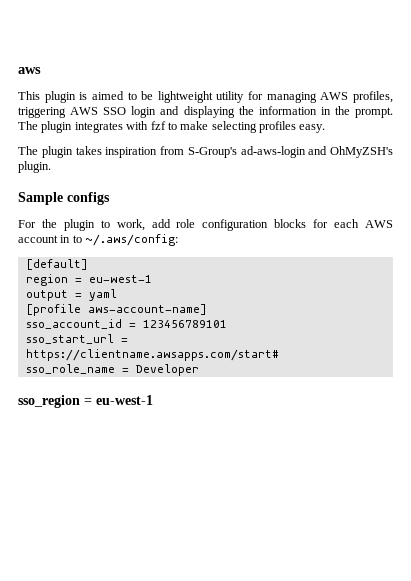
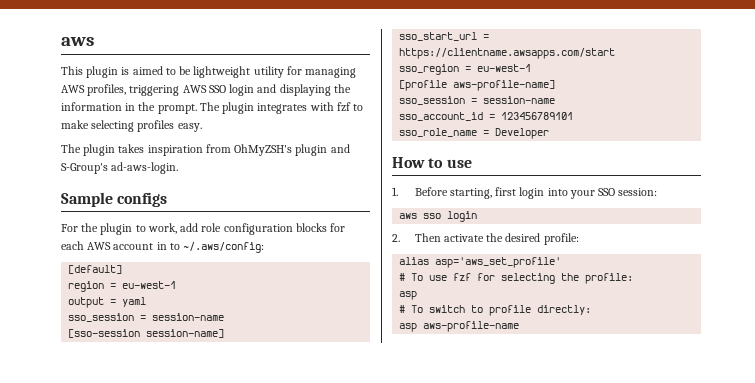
- The plugin takes inspiration from S-Group's ad-aws-login and OhMyZSH's plugin.
+ The plugin takes inspiration from OhMyZSH's plugin and S-Group's ad-aws-login.
  output = yaml
- [profile aws-account-name]
+ sso_session = session-name
+ [sso-session session-name]
+ sso_start_url = https://clientname.awsapps.com/start
+ sso_region = eu-west-1
+ [profile aws-profile-name]
+ sso_session = session-name
- sso_start_url = https://clientname.awsapps.com/start#
- sso_region = eu-west-1
+ How to use
+ 1. Before starting, first login into your SSO session:
+ aws sso login
+ 2. Then activate the desired profile:
+ alias asp='aws_set_profile'
+ # To use fzf for selecting the profile:
+ asp
+ # To switch to profile directly:
+ asp aws-profile-name

